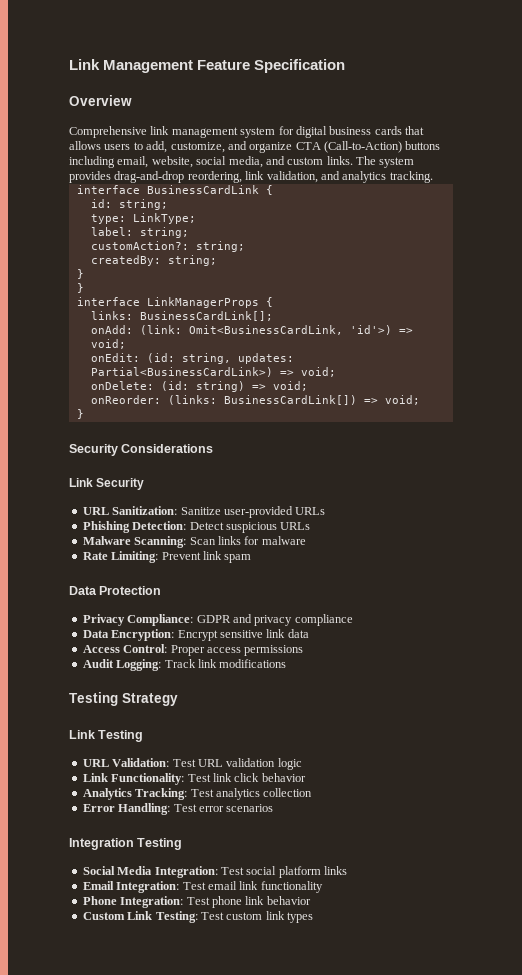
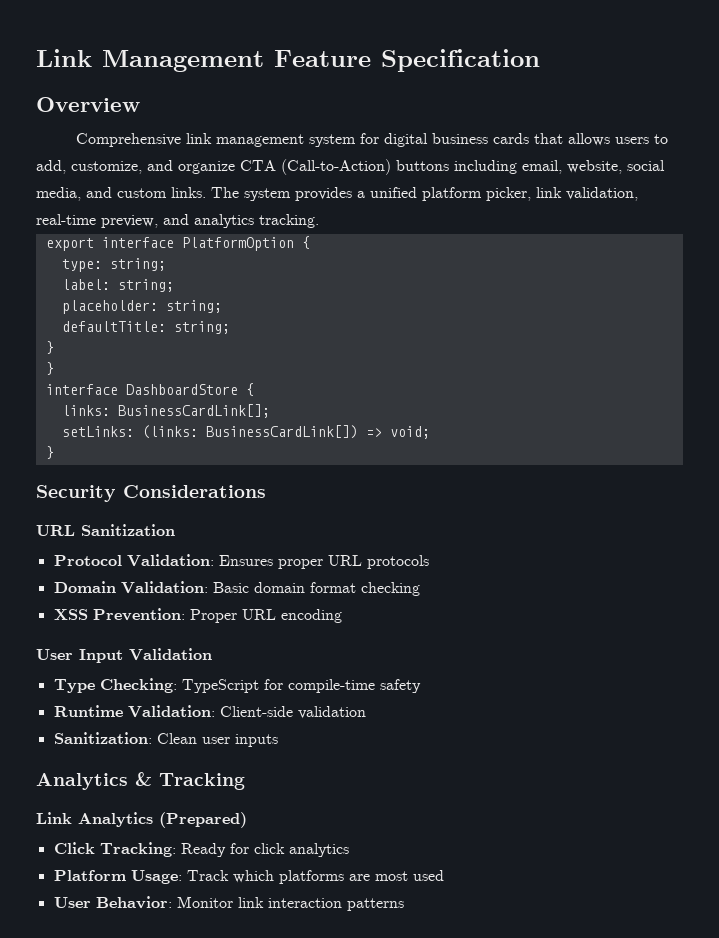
- The system provides drag-and-drop reordering, link validation, and analytics tracking.
+ The system provides a unified platform picker, link validation, real-time preview, and analytics tracking.
- interface BusinessCardLink {
- id: string;
- type: LinkType;
+ export interface PlatformOption {
+ type: string;
- customAction?: string;
- createdBy: string;
+ placeholder: string;
+ defaultTitle: string;
- interface LinkManagerProps {
+ interface DashboardStore {
- onAdd: (link: Omit<BusinessCardLink, 'id'>) => void;
- onEdit: (id: string, updates: Partial<BusinessCardLink>) => void;
- onDelete: (id: string) => void;
- onReorder: (links: BusinessCardLink[]) => void;
+ setLinks: (links: BusinessCardLink[]) => void;
- Link Security
- URL Sanitization: Sanitize user-provided URLs
- Phishing Detection: Detect suspicious URLs
- Malware Scanning: Scan links for malware
- Rate Limiting: Prevent link spam
- Data Protection
- Privacy Compliance: GDPR and privacy compliance
- Data Encryption: Encrypt sensitive link data
- Access Control: Proper access permissions
- Audit Logging: Track link modifications
- Testing Strategy
- Link Testing
- URL Validation: Test URL validation logic
- Link Functionality: Test link click behavior
- Analytics Tracking: Test analytics collection
- Error Handling: Test error scenarios
- Integration Testing
- Social Media Integration: Test social platform links
- Email Integration: Test email link functionality
- Phone Integration: Test phone link behavior
- Custom Link Testing: Test custom link types
+ URL Sanitization
+ Protocol Validation: Ensures proper URL protocols
+ Domain Validation: Basic domain format checking
+ XSS Prevention: Proper URL encoding
+ User Input Validation
+ Type Checking: TypeScript for compile-time safety
+ Runtime Validation: Client-side validation
+ Sanitization: Clean user inputs
+ Analytics & Tracking
+ Link Analytics (Prepared)
+ Click Tracking: Ready for click analytics
+ Platform Usage: Track which platforms are most used
+ User Behavior: Monitor link interaction patterns

